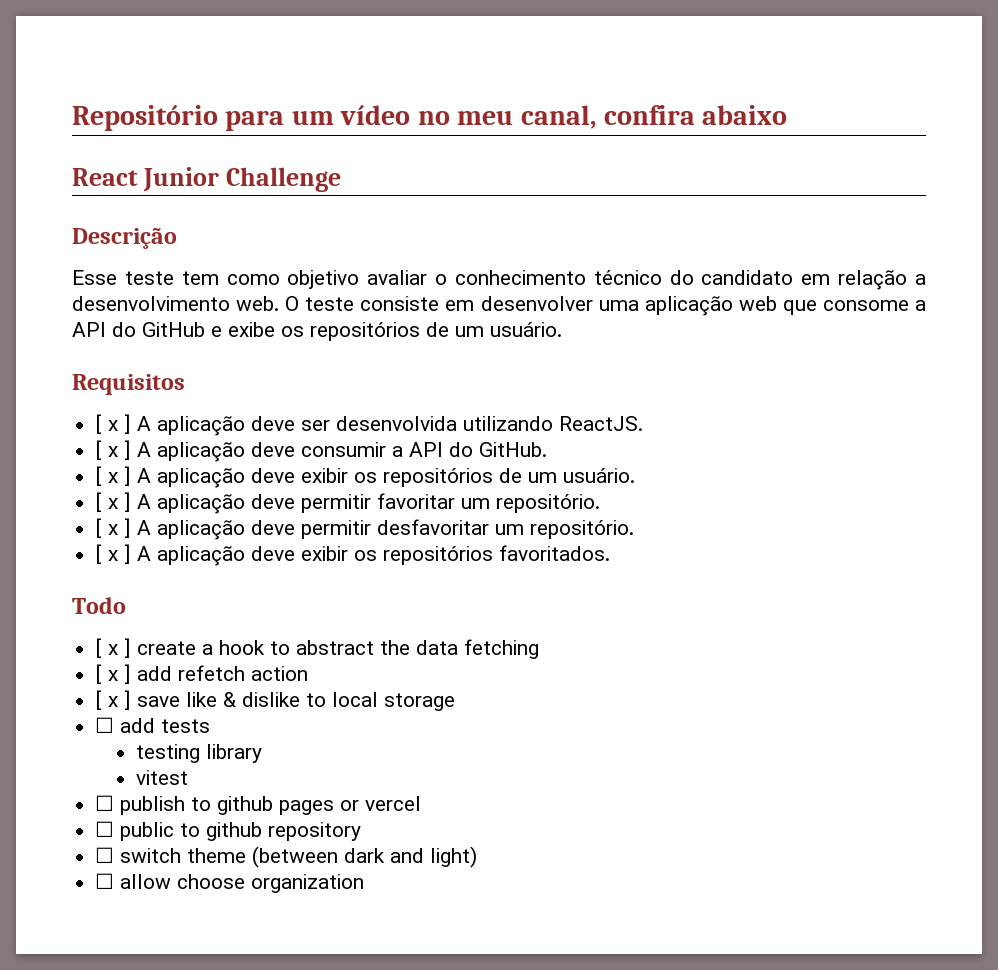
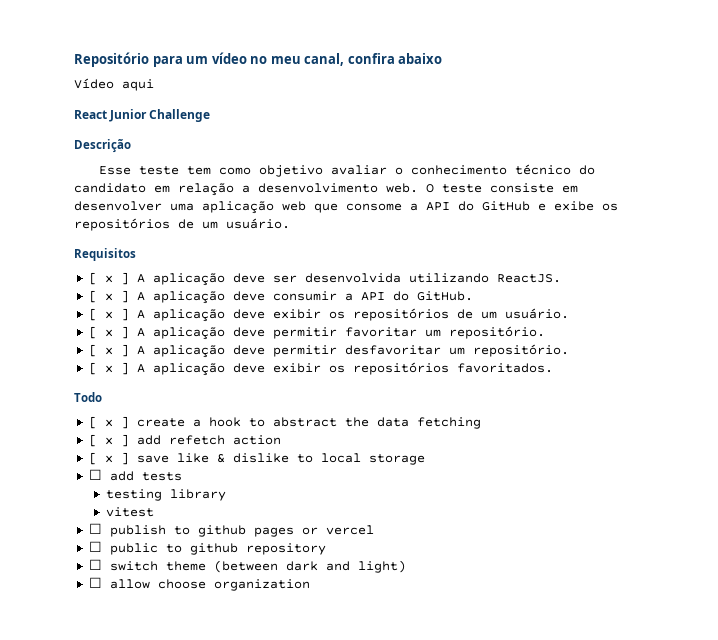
+ Vídeo aqui

